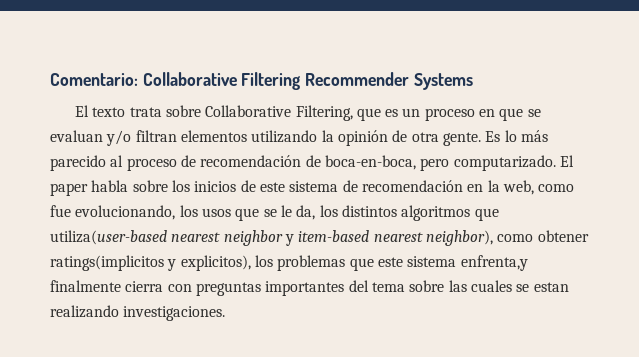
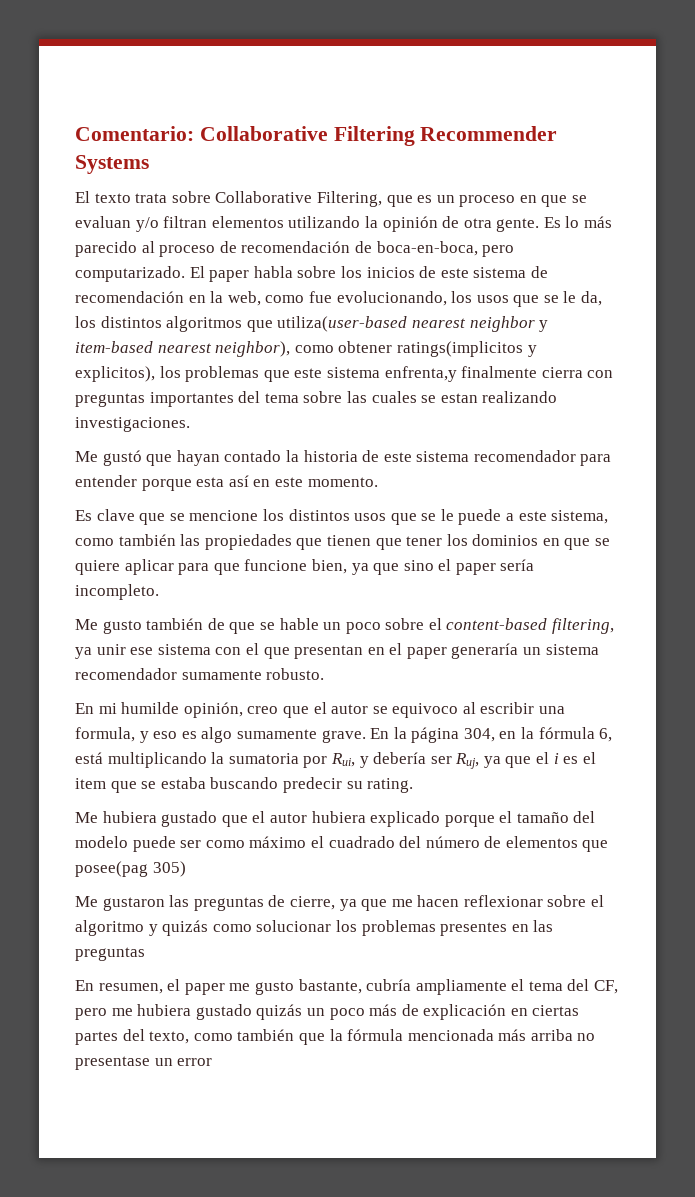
+ Me gustó que hayan contado la historia de este sistema recomendador para entender porque esta así en este momento.
+ Es clave que se mencione los distintos usos que se le puede a este sistema, como también las propiedades que tienen que tener los dominios en que se quiere aplicar para que funcione bien, ya que sino el paper sería incompleto.
+ Me gusto también de que se hable un poco sobre el content-based filtering, ya unir ese sistema con el que presentan en el paper generaría un sistema recomendador sumamente robusto.
+ En mi humilde opinión, creo que el autor se equivoco al escribir una formula, y eso es algo sumamente grave. En la página 304, en la fórmula 6, está multiplicando la sumatoria por Rui, y debería ser Ruj, ya que el i es el item que se estaba buscando predecir su rating.
+ Me hubiera gustado que el autor hubiera explicado porque el tamaño del modelo puede ser como máximo el cuadrado del número de elementos que posee(pag 305)
+ Me gustaron las preguntas de cierre, ya que me hacen reflexionar sobre el algoritmo y quizás como solucionar los problemas presentes en las preguntas
+ En resumen, el paper me gusto bastante, cubría ampliamente el tema del CF, pero me hubiera gustado quizás un poco más de explicación en ciertas partes del texto, como también que la fórmula mencionada más arriba no presentase un error

